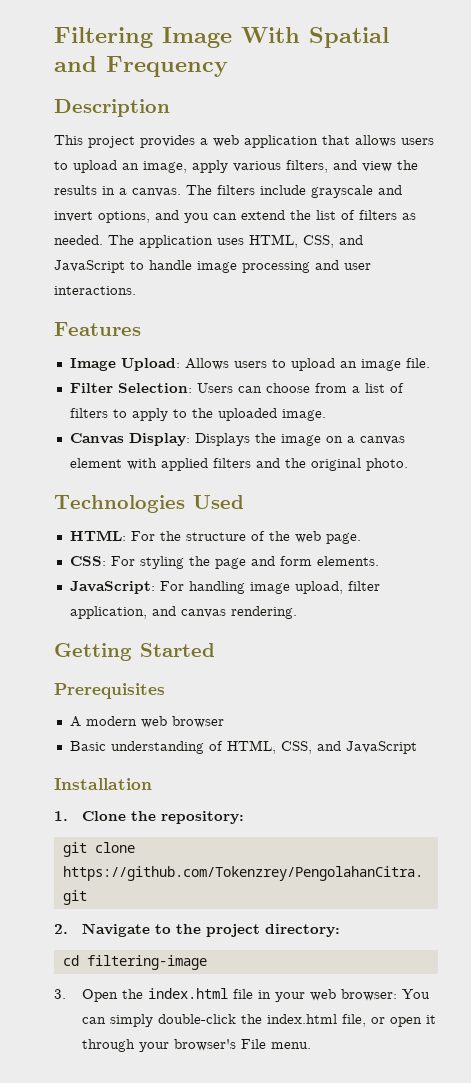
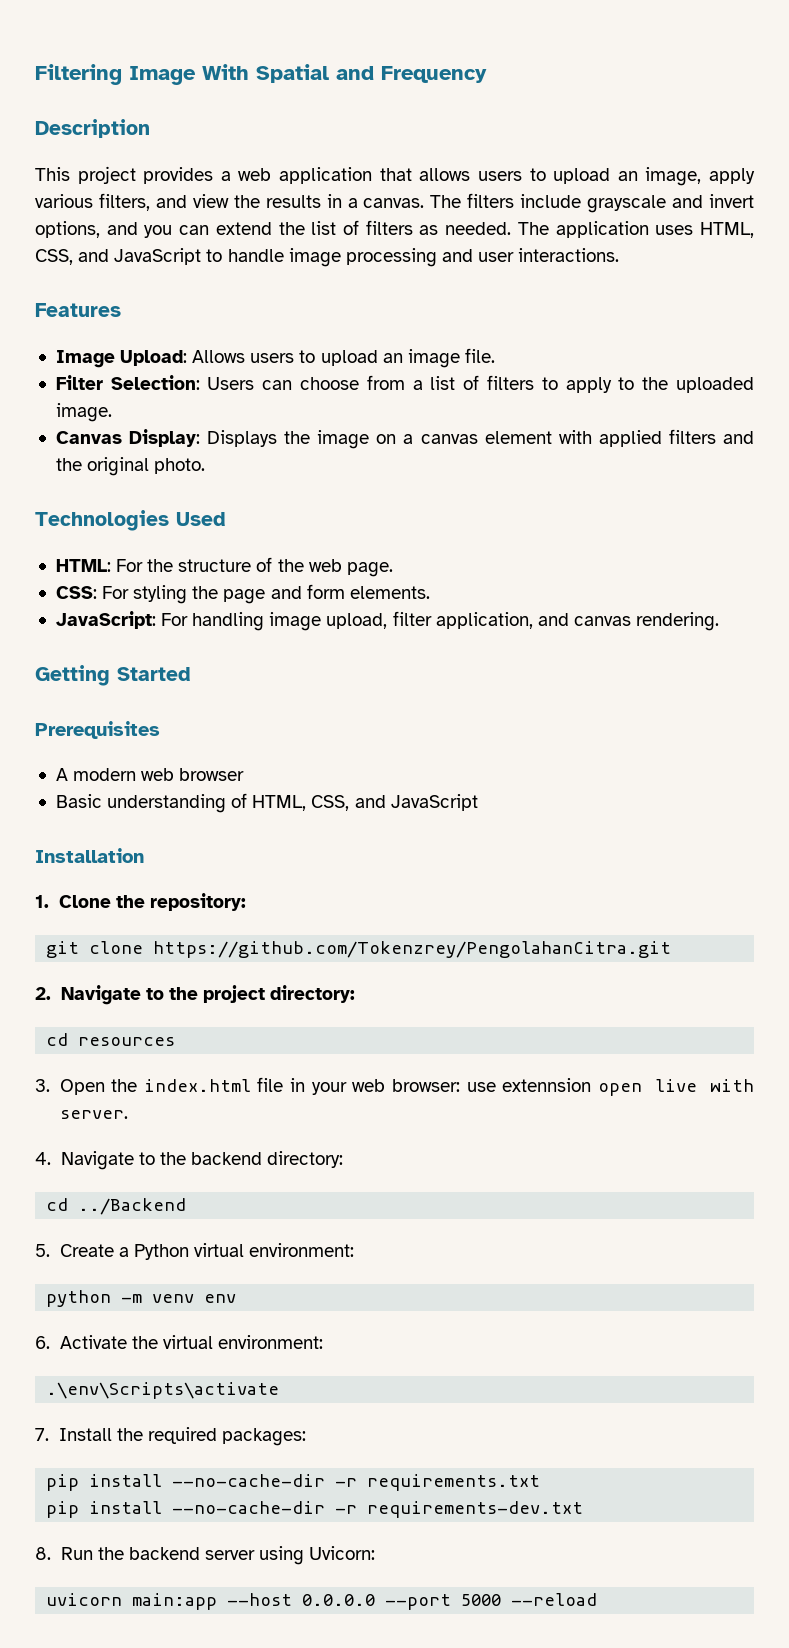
- cd filtering-image
+ cd resources
- 3. Open the index.html file in your web browser: You can simply double-click the index.html file, or open it through your browser's File menu.
+ 3. Open the index.html file in your web browser: use extennsion open live with server.
+ 4. Navigate to the backend directory:
+ cd ../Backend
+ 5. Create a Python virtual environment:
+ python -m venv env
+ 6. Activate the virtual environment:
+ .\env\Scripts\activate
+ 7. Install the required packages:
+ pip install --no-cache-dir -r requirements.txt
+ pip install --no-cache-dir -r requirements-dev.txt
+ 8. Run the backend server using Uvicorn:
+ uvicorn main:app --host 0.0.0.0 --port 5000 --reload

